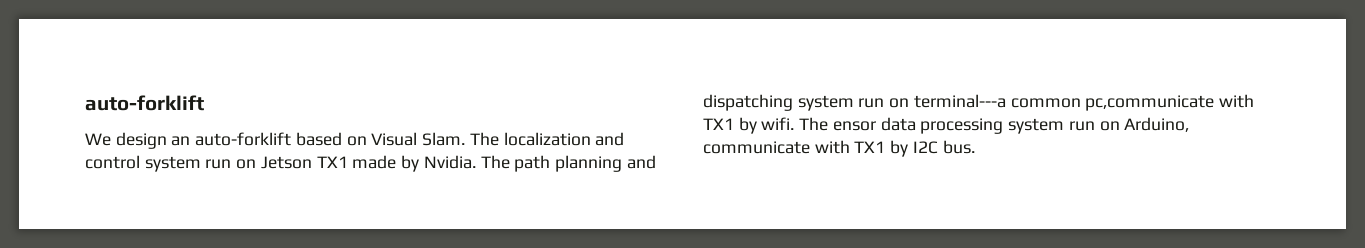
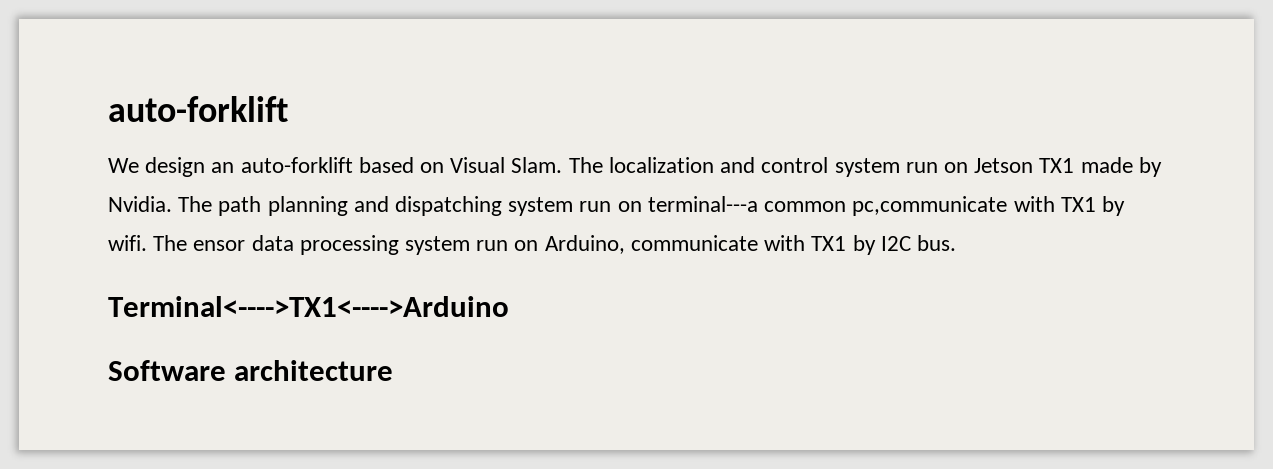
+ Terminal<---->TX1<---->Arduino
+ Software architecture

